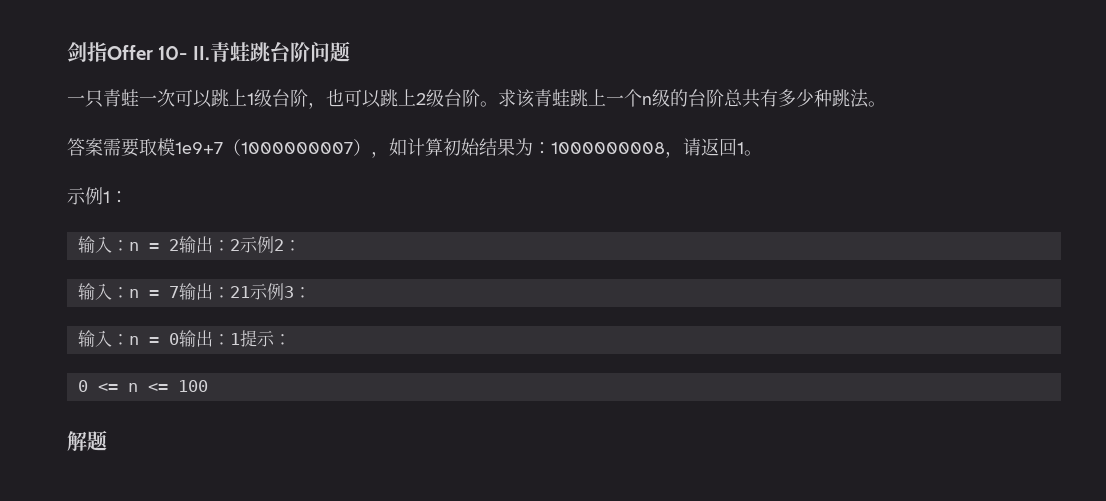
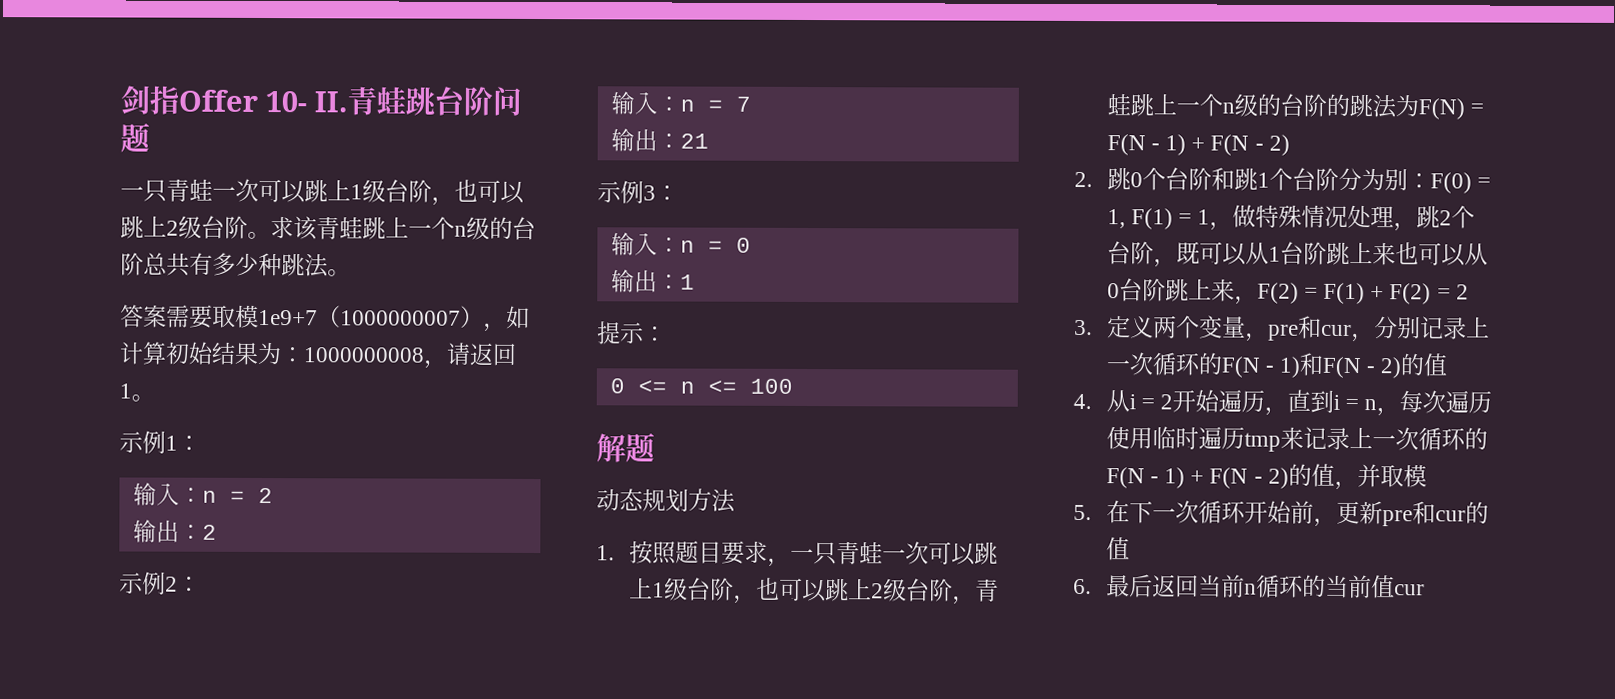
- 输入：n = 2输出：2示例2：
+ 输入：n = 2
+ 输出：2
+ 示例2：
- 输入：n = 7输出：21示例3：
+ 输入：n = 7
+ 输出：21
+ 示例3：
- 输入：n = 0输出：1提示：
+ 输入：n = 0
+ 输出：1
+ 提示：
+ 动态规划方法
+ 1.按照题目要求，一只青蛙一次可以跳上1级台阶，也可以跳上2级台阶，青蛙跳上一个n级的台阶的跳法为F(N) = F(N - 1) + F(N - 2)
+ 2.跳0个台阶和跳1个台阶分为别：F(0) = 1, F(1) = 1，做特殊情况处理，跳2个台阶，既可以从1台阶跳上来也可以从0台阶跳上来，F(2) = F(1) + F(2) = 2
+ 3.定义两个变量，pre和cur，分别记录上一次循环的F(N - 1)和F(N - 2)的值
+ 4.从i = 2开始遍历，直到i = n，每次遍历使用临时遍历tmp来记录上一次循环的F(N - 1) + F(N - 2)的值，并取模
+ 5.在下一次循环开始前，更新pre和cur的值
+ 6.最后返回当前n循环的当前值cur

